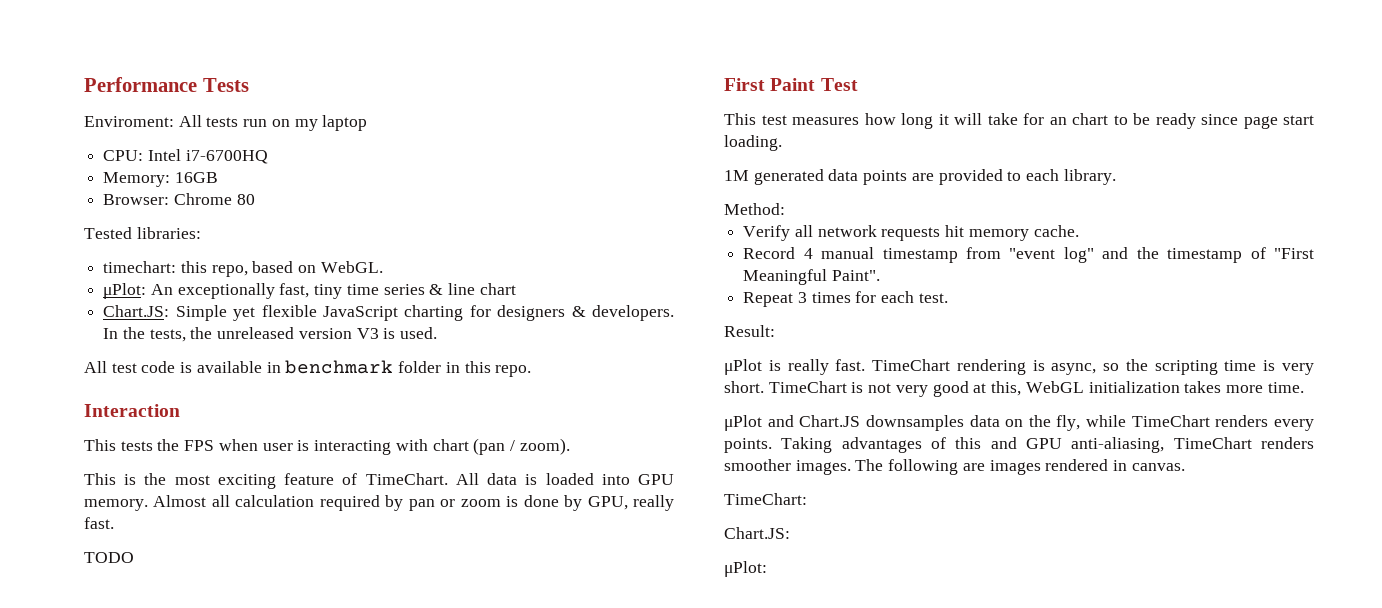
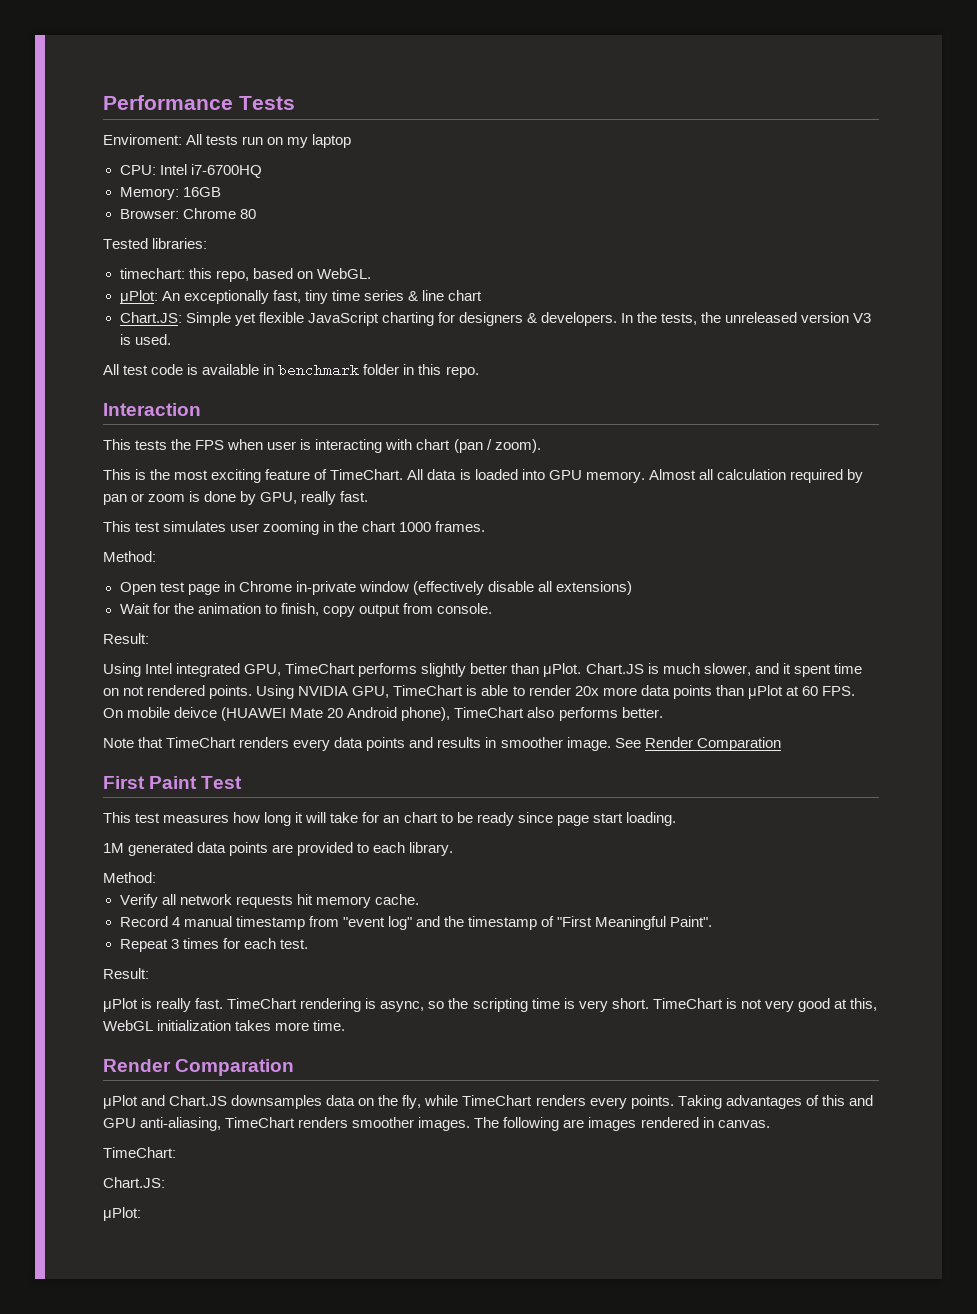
- TODO
+ This test simulates user zooming in the chart 1000 frames.
+ Method:
+ Open test page in Chrome in-private window (effectively disable all extensions)
+ Wait for the animation to finish, copy output from console.
+ Result:
+ Using Intel integrated GPU, TimeChart performs slightly better than μPlot. Chart.JS is much slower, and it spent time on not rendered points. Using NVIDIA GPU, TimeChart is able to render 20x more data points than μPlot at 60 FPS. On mobile deivce (HUAWEI Mate 20 Android phone), TimeChart also performs better.
+ Note that TimeChart renders every data points and results in smoother image. See Render Comparation
  TimeChart is not very good at this, WebGL initialization takes more time.
+ Render Comparation

